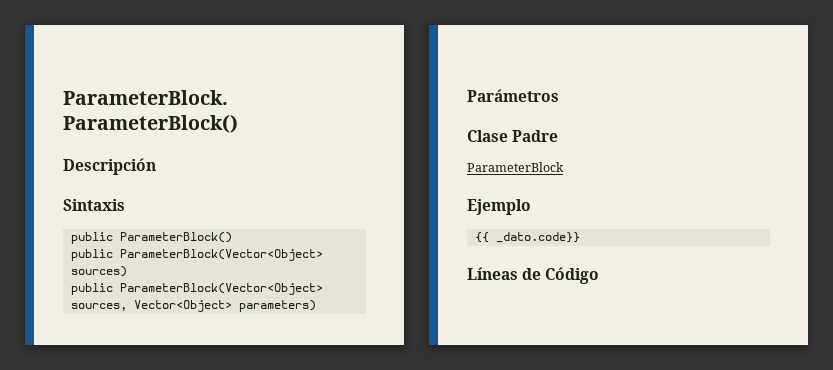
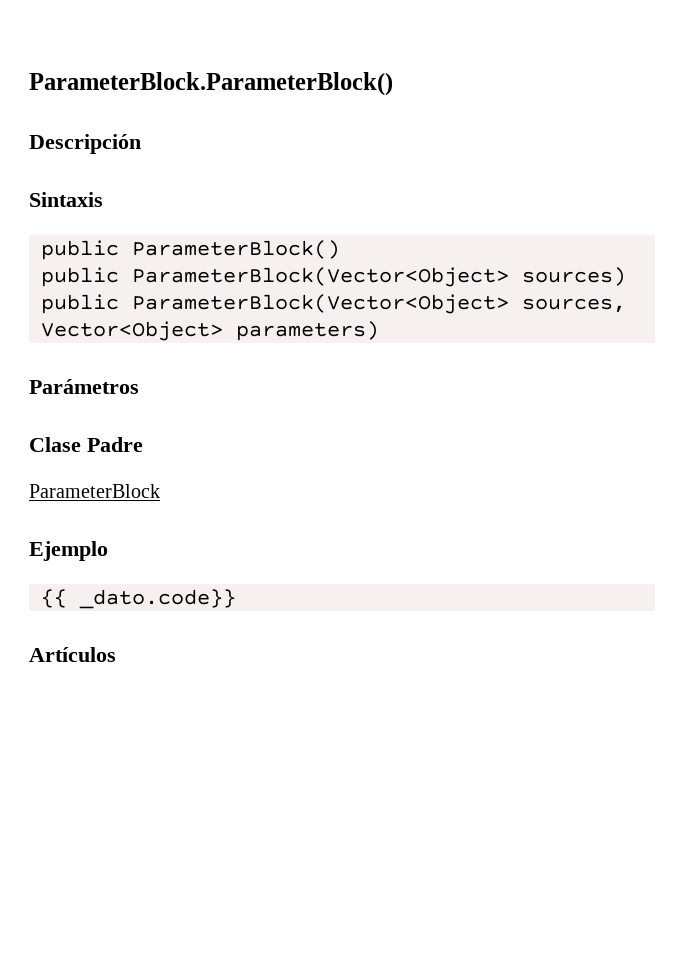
- Líneas de Código
+ Artículos

